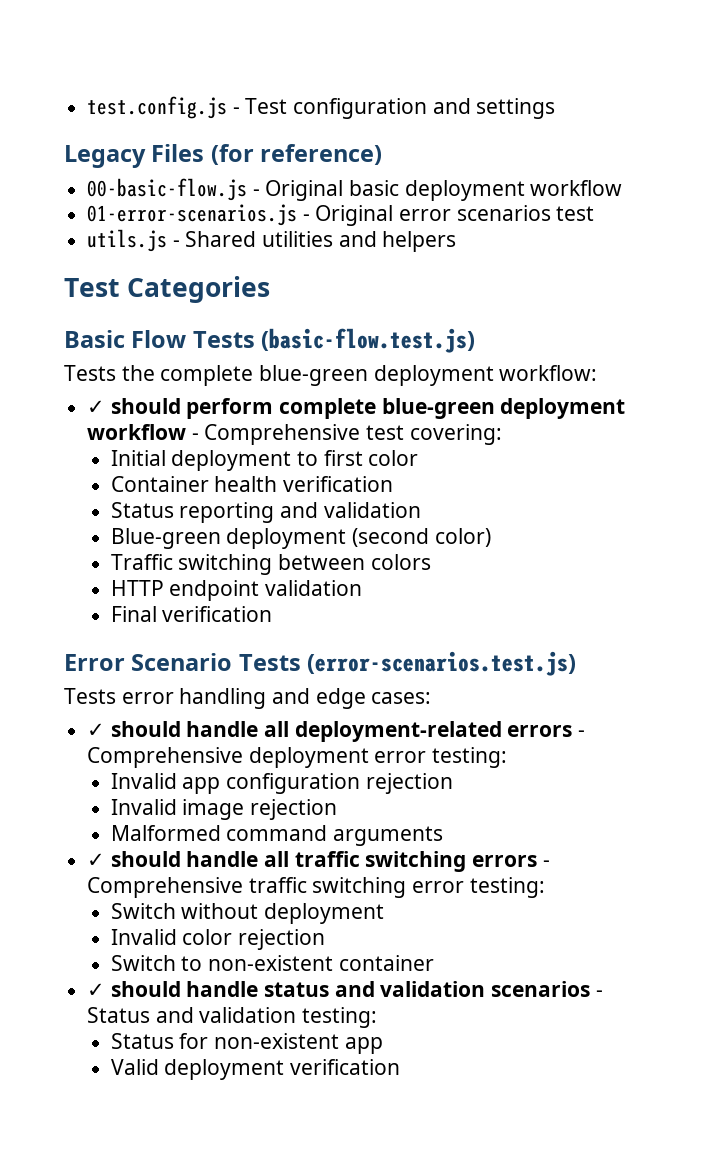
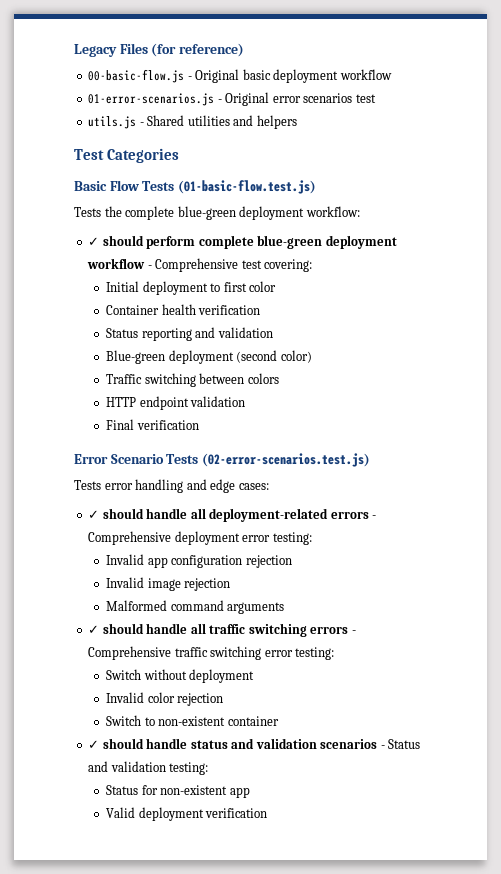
- test.config.js - Test configuration and settings
- Basic Flow Tests (basic-flow.test.js)
+ Basic Flow Tests (01-basic-flow.test.js)
- Error Scenario Tests (error-scenarios.test.js)
+ Error Scenario Tests (02-error-scenarios.test.js)

